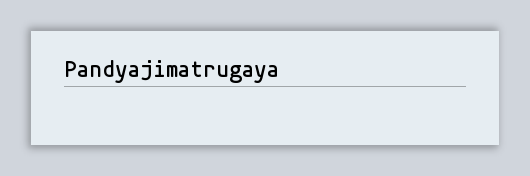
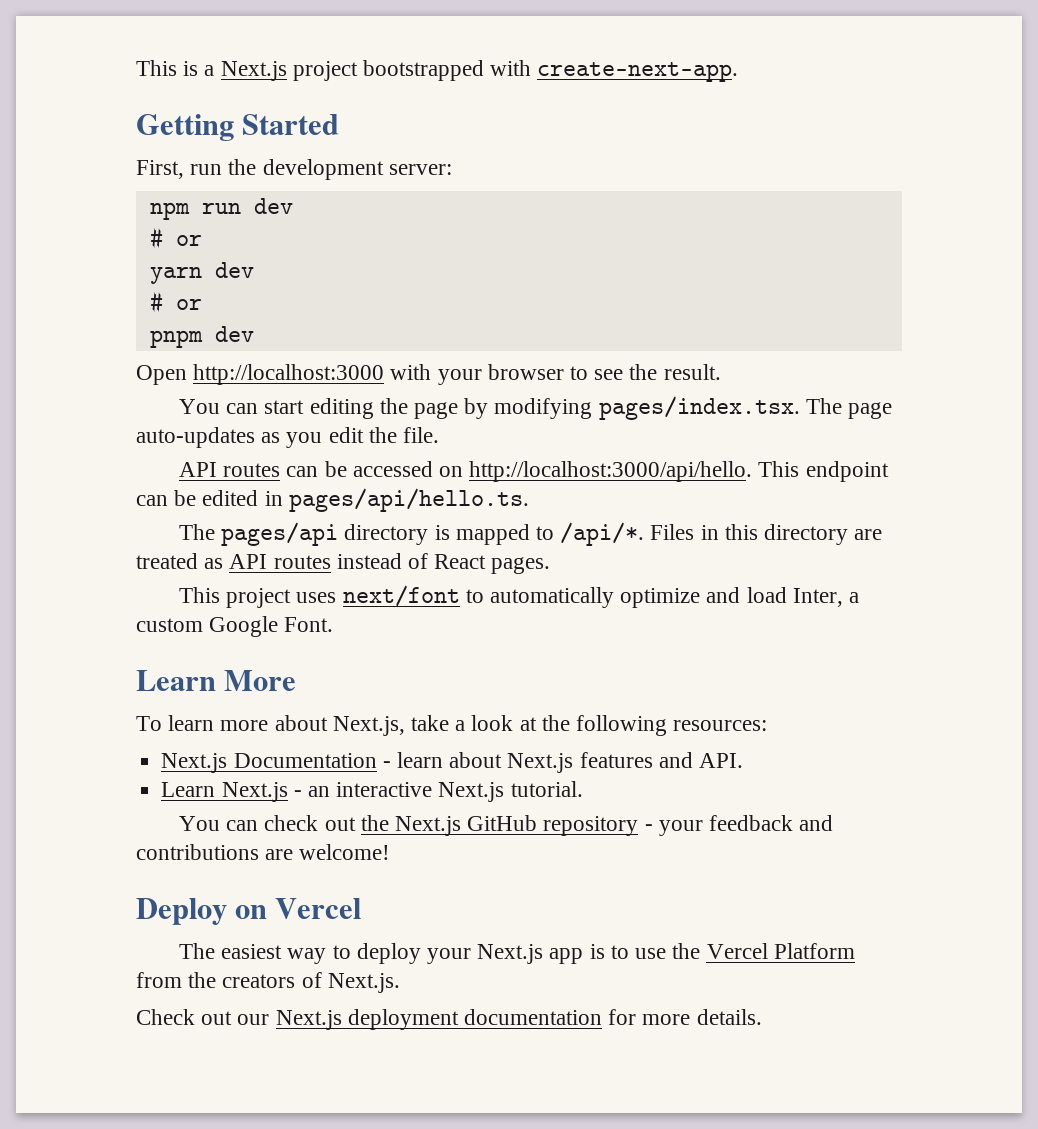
- Pandyajimatrugaya
+ This is a Next.js project bootstrapped with create-next-app.
+ Getting Started
+ First, run the development server:
+ npm run dev
+ # or
+ yarn dev
+ # or
+ pnpm dev
+ Open http://localhost:3000 with your browser to see the result.
+ You can start editing the page by modifying pages/index.tsx. The page auto-updates as you edit the file.
+ API routes can be accessed on http://localhost:3000/api/hello. This endpoint can be edited in pages/api/hello.ts.
+ The pages/api directory is mapped to /api/*. Files in this directory are treated as API routes instead of React pages.
+ This project uses next/font to automatically optimize and load Inter, a custom Google Font.
+ Learn More
+ To learn more about Next.js, take a look at the following resources:
+ Next.js Documentation - learn about Next.js features and API.
+ Learn Next.js - an interactive Next.js tutorial.
+ You can check out the Next.js GitHub repository - your feedback and contributions are welcome!
+ Deploy on Vercel
+ The easiest way to deploy your Next.js app is to use the Vercel Platform from the creators of Next.js.
+ Check out our Next.js deployment documentation for more details.

